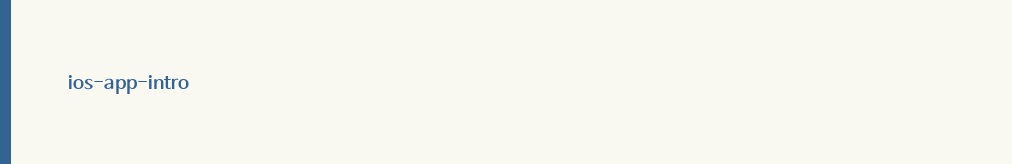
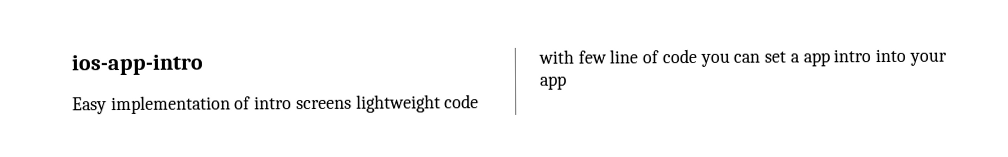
+ Easy implementation of intro screens lightweight code with few line of code you can set a app intro into your app

